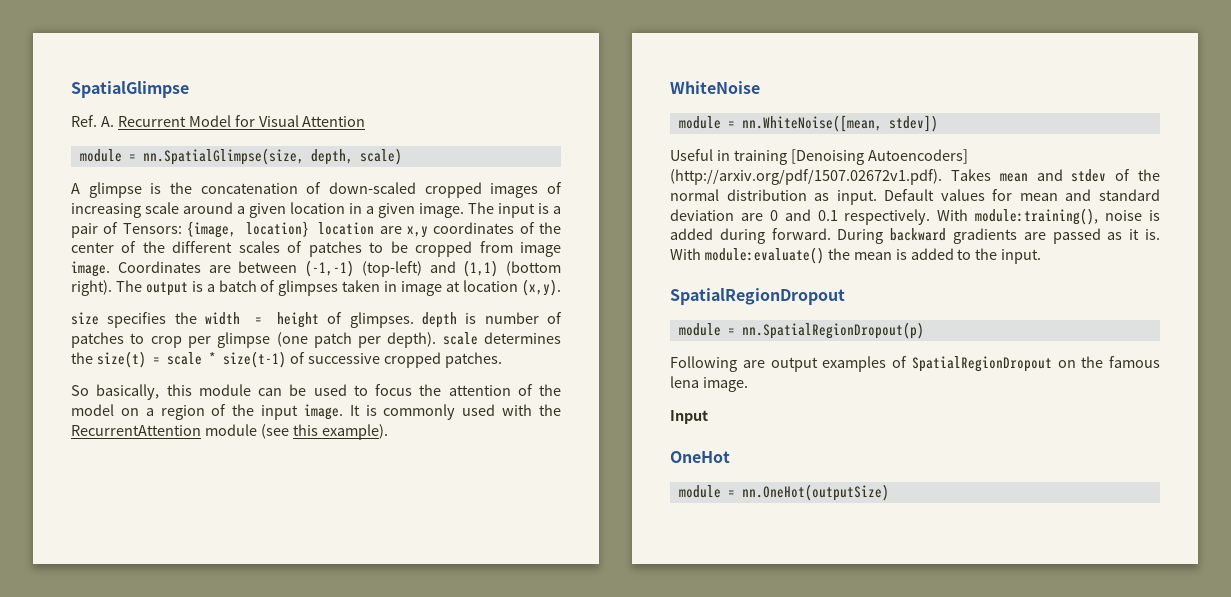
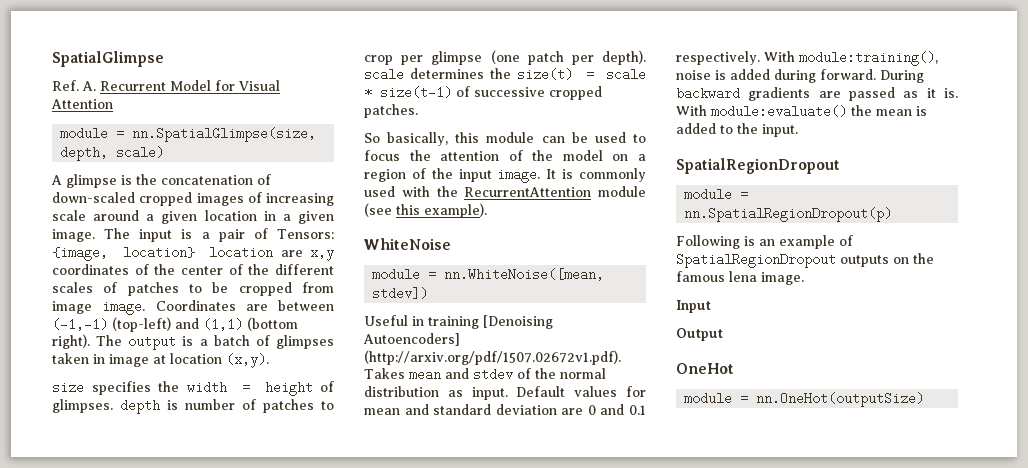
- Following are output examples of SpatialRegionDropout on the famous lena image.
+ Following is an example of SpatialRegionDropout outputs on the famous lena image.
+ Output

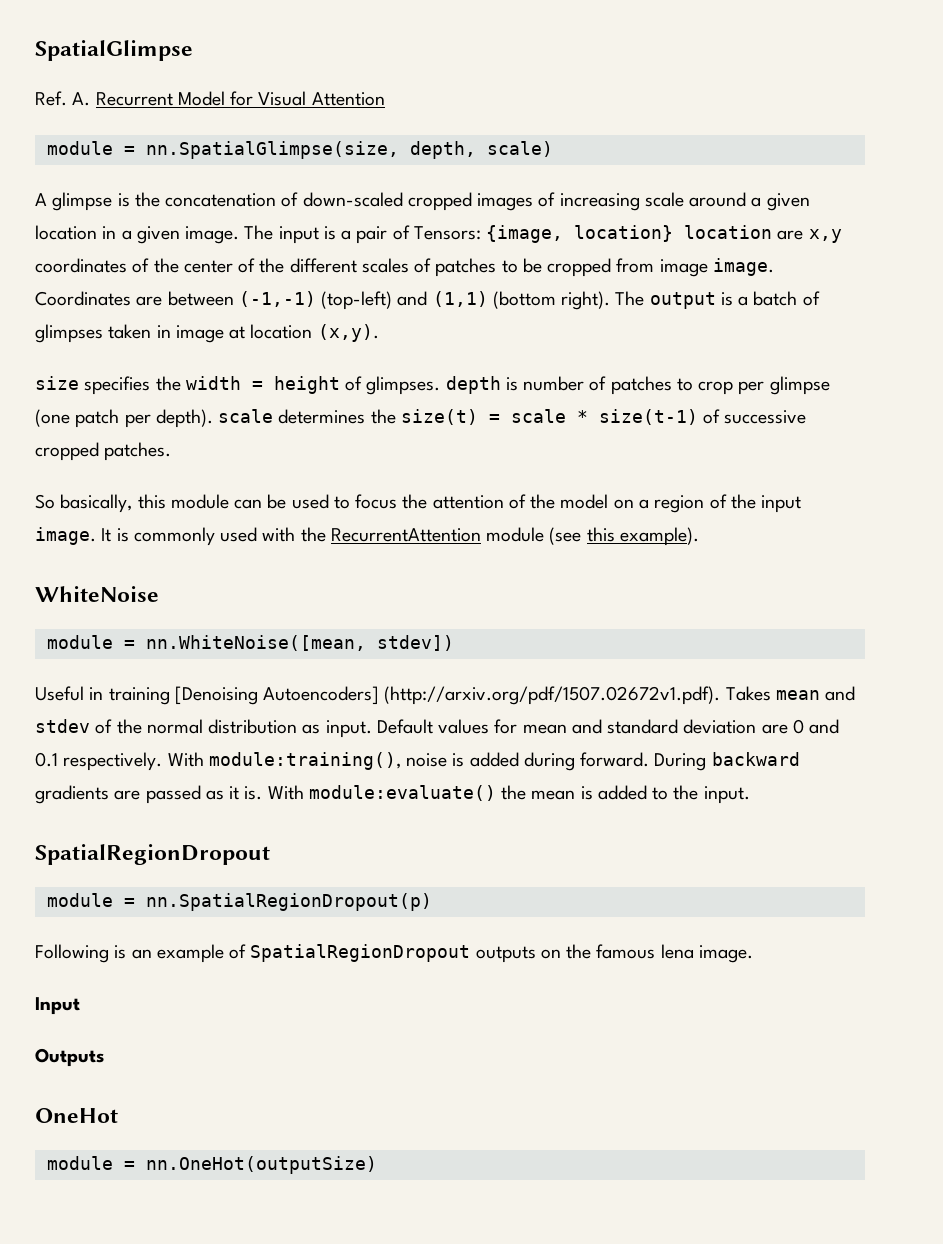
- Output
+ Outputs

